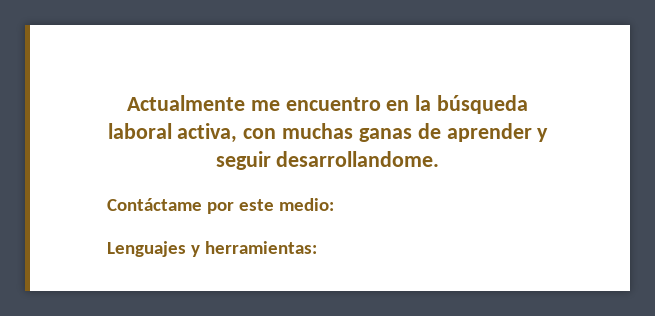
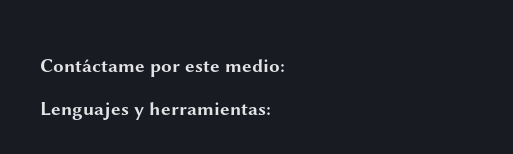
- Actualmente me encuentro en la búsqueda laboral activa, con muchas ganas de aprender y seguir desarrollandome.

